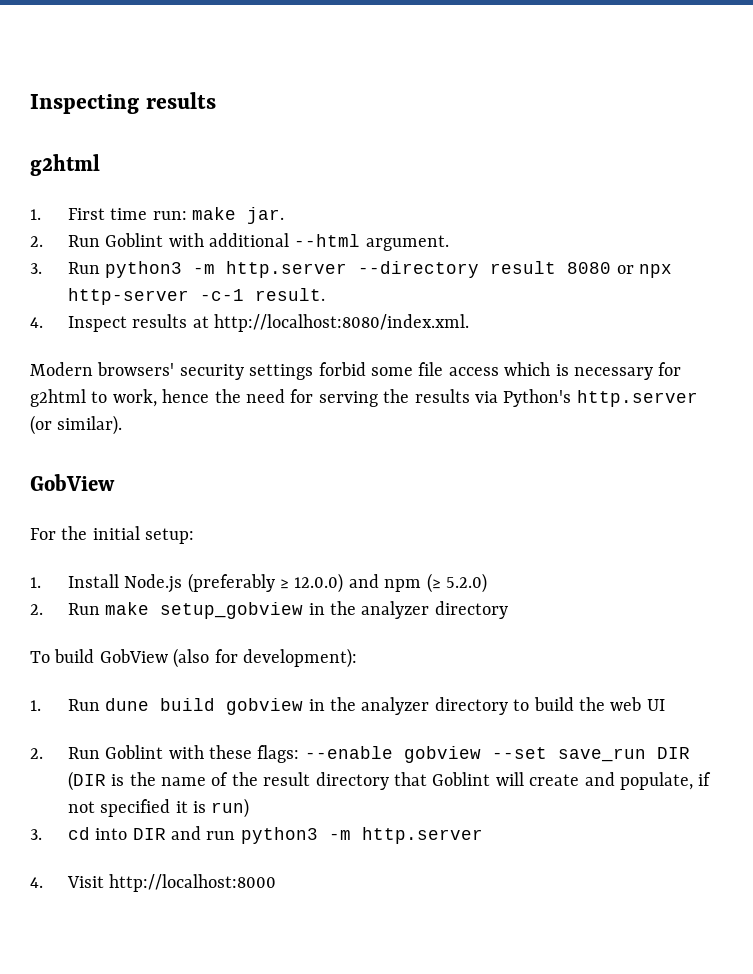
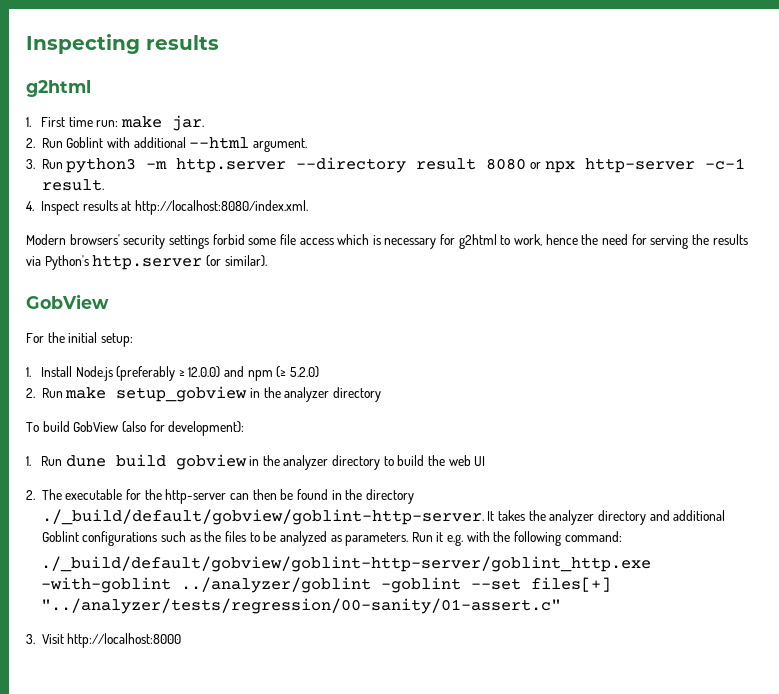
- 2. Run Goblint with these flags: --enable gobview --set save_run DIR (DIR is the name of the result directory that Goblint will create and populate, if not specified it is run)
- 3. cd into DIR and run python3 -m http.server
- 4. Visit http://localhost:8000
+ 2. The executable for the http-server can then be found in the directory ./_build/default/gobview/goblint-http-server. It takes the analyzer directory and additional Goblint configurations such as the files to be analyzed as parameters. Run it e.g. with the following command:
+ ./_build/default/gobview/goblint-http-server/goblint_http.exe -with-goblint ../analyzer/goblint -goblint --set files[+] "../analyzer/tests/regression/00-sanity/01-assert.c"
+ 3. Visit http://localhost:8000

